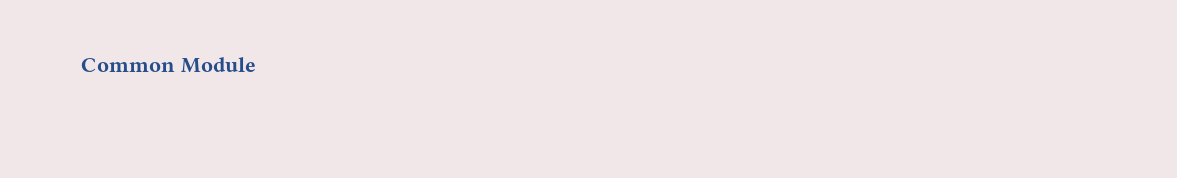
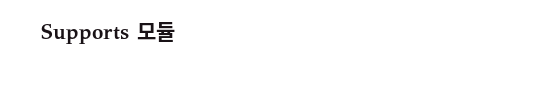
- Common Module
+ Supports 모듈

